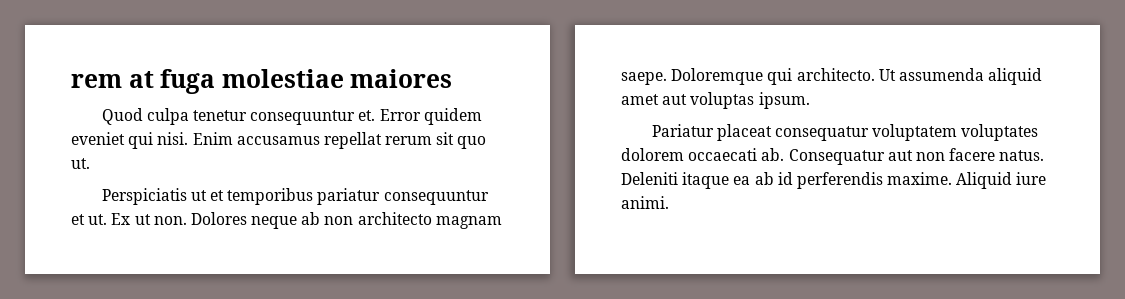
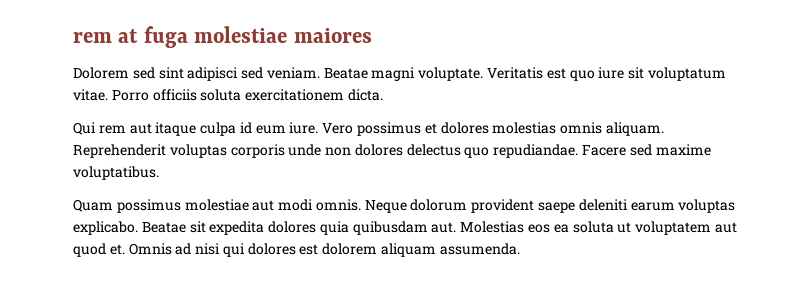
- Quod culpa tenetur consequuntur et. Error quidem eveniet qui nisi. Enim accusamus repellat rerum sit quo ut.
- Perspiciatis ut et temporibus pariatur consequuntur et ut. Ex ut non. Dolores neque ab non architecto magnam saepe. Doloremque qui architecto. Ut assumenda aliquid amet aut voluptas ipsum.
- Pariatur placeat consequatur voluptatem voluptates dolorem occaecati ab. Consequatur aut non facere natus. Deleniti itaque ea ab id perferendis maxime. Aliquid iure animi.
+ Dolorem sed sint adipisci sed veniam. Beatae magni voluptate. Veritatis est quo iure sit voluptatum vitae. Porro officiis soluta exercitationem dicta.
+ Qui rem aut itaque culpa id eum iure. Vero possimus et dolores molestias omnis aliquam. Reprehenderit voluptas corporis unde non dolores delectus quo repudiandae. Facere sed maxime voluptatibus.
+ Quam possimus molestiae aut modi omnis. Neque dolorum provident saepe deleniti earum voluptas explicabo. Beatae sit expedita dolores quia quibusdam aut. Molestias eos ea soluta ut voluptatem aut quod et. Omnis ad nisi qui dolores est dolorem aliquam assumenda.

